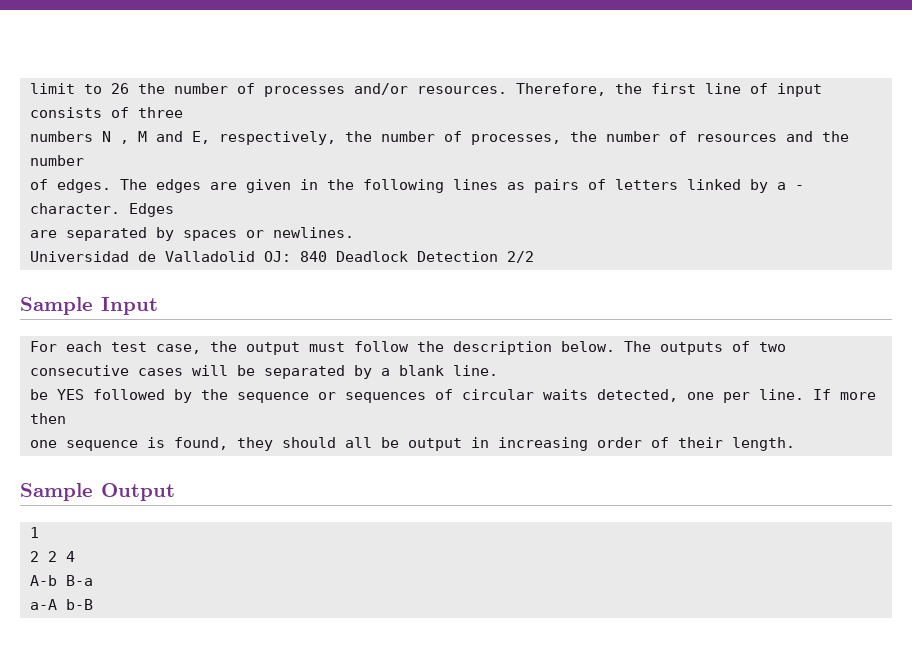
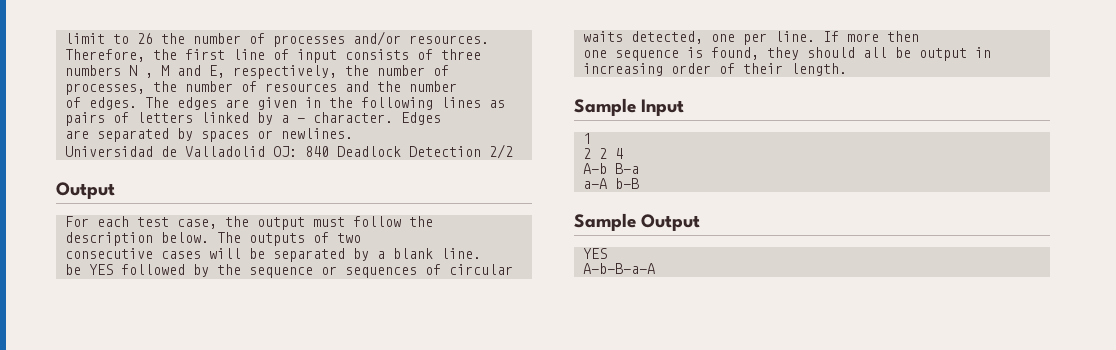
  Universidad de Valladolid OJ: 840 Deadlock Detection 2/2
- Sample Input
+ Output
- Sample Output
+ Sample Input
+ Sample Output
+ YES
+ A-b-B-a-A

